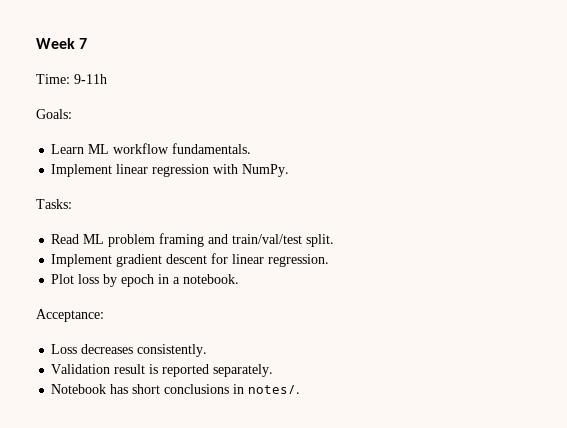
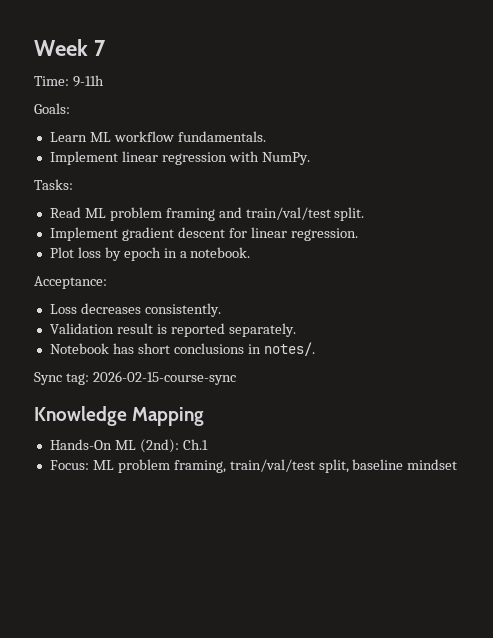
+ Sync tag: 2026-02-15-course-sync
+ Knowledge Mapping
+ Hands-On ML (2nd): Ch.1
+ Focus: ML problem framing, train/val/test split, baseline mindset

